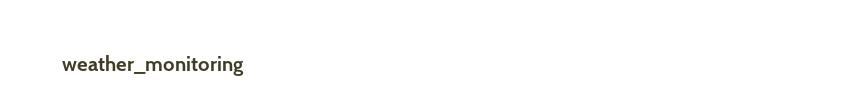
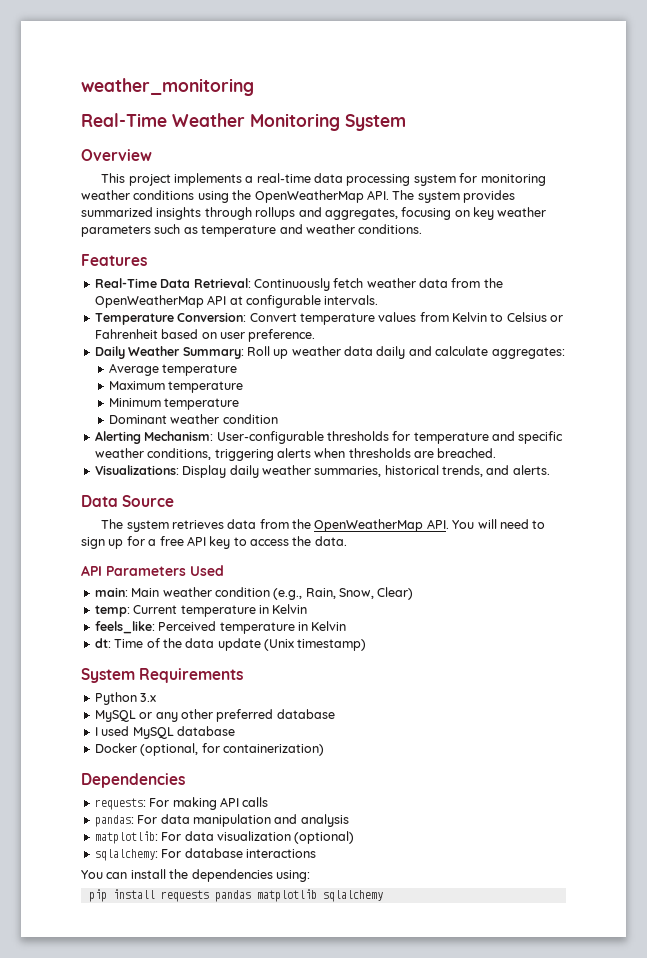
+ Real-Time Weather Monitoring System
+ Overview
+ This project implements a real-time data processing system for monitoring weather conditions using the OpenWeatherMap API. The system provides summarized insights through rollups and aggregates, focusing on key weather parameters such as temperature and weather conditions.
+ Features
+ Real-Time Data Retrieval: Continuously fetch weather data from the OpenWeatherMap API at configurable intervals.
+ Temperature Conversion: Convert temperature values from Kelvin to Celsius or Fahrenheit based on user preference.
+ Daily Weather Summary: Roll up weather data daily and calculate aggregates:
+ Average temperature
+ Maximum temperature
+ Minimum temperature
+ Dominant weather condition
+ Alerting Mechanism: User-configurable thresholds for temperature and specific weather conditions, triggering alerts when thresholds are breached.
+ Visualizations: Display daily weather summaries, historical trends, and alerts.
+ Data Source
+ The system retrieves data from the OpenWeatherMap API. You will need to sign up for a free API key to access the data.
+ API Parameters Used
+ main: Main weather condition (e.g., Rain, Snow, Clear)
+ temp: Current temperature in Kelvin
+ feels_like: Perceived temperature in Kelvin
+ dt: Time of the data update (Unix timestamp)
+ System Requirements
+ Python 3.x
+ MySQL or any other preferred database
+ I used MySQL database
+ Docker (optional, for containerization)
+ Dependencies
+ requests: For making API calls
+ pandas: For data manipulation and analysis
+ matplotlib: For data visualization (optional)
+ sqlalchemy: For database interactions
+ You can install the dependencies using:
+ pip install requests pandas matplotlib sqlalchemy

